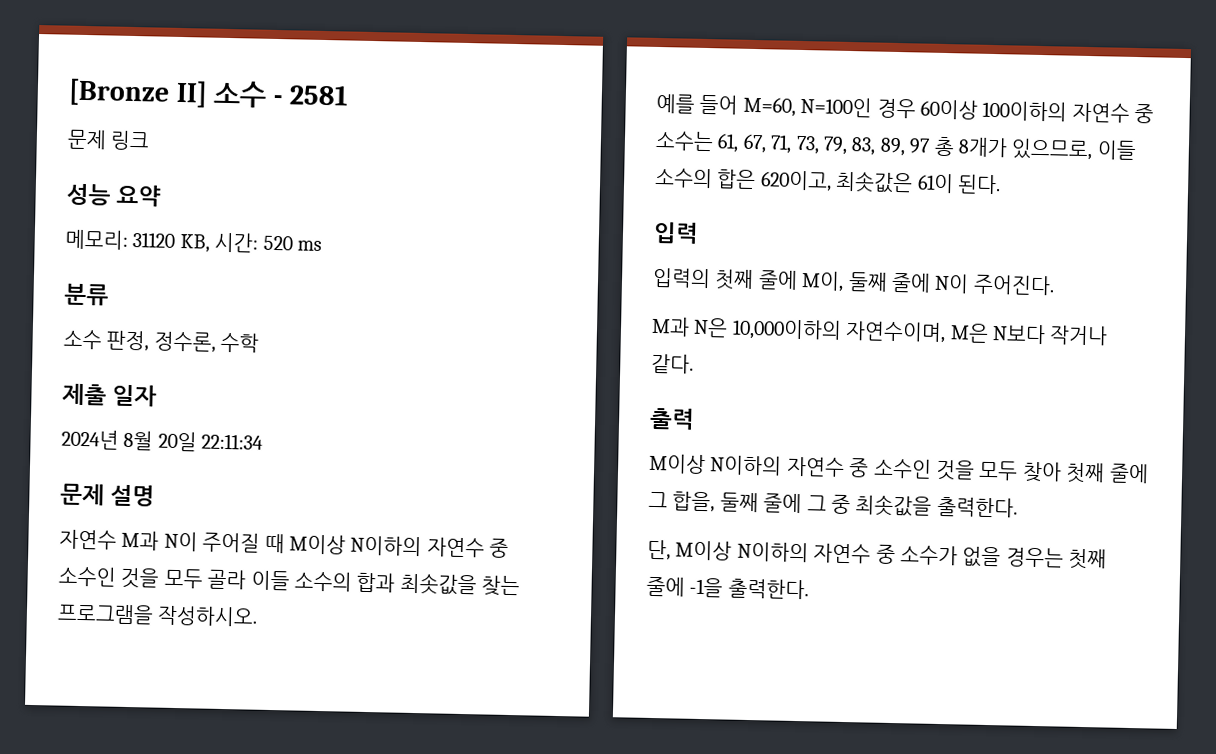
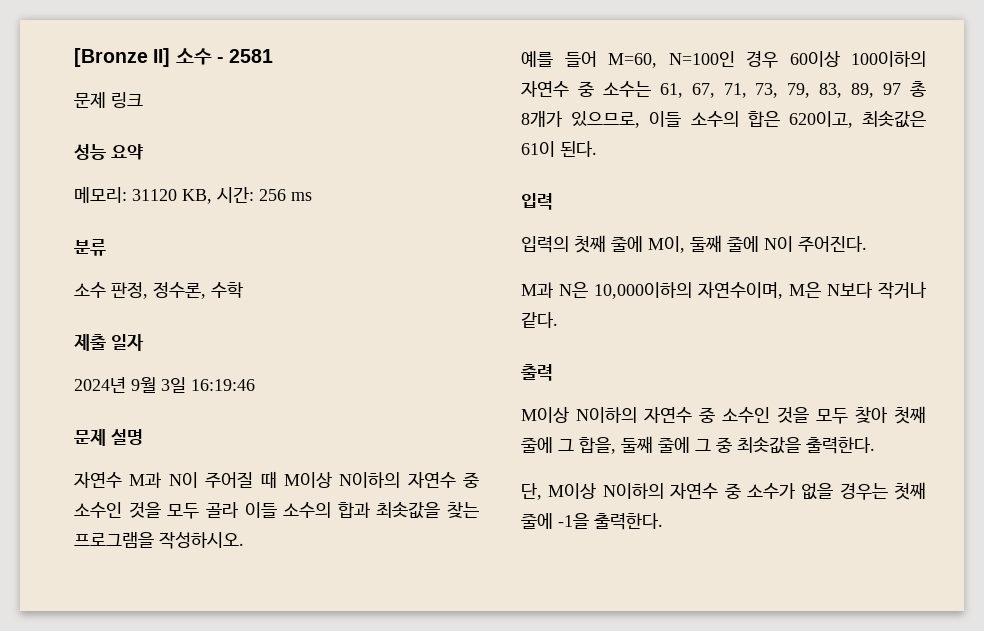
- 메모리: 31120 KB, 시간: 520 ms
+ 메모리: 31120 KB, 시간: 256 ms
- 2024년 8월 20일 22:11:34
+ 2024년 9월 3일 16:19:46

